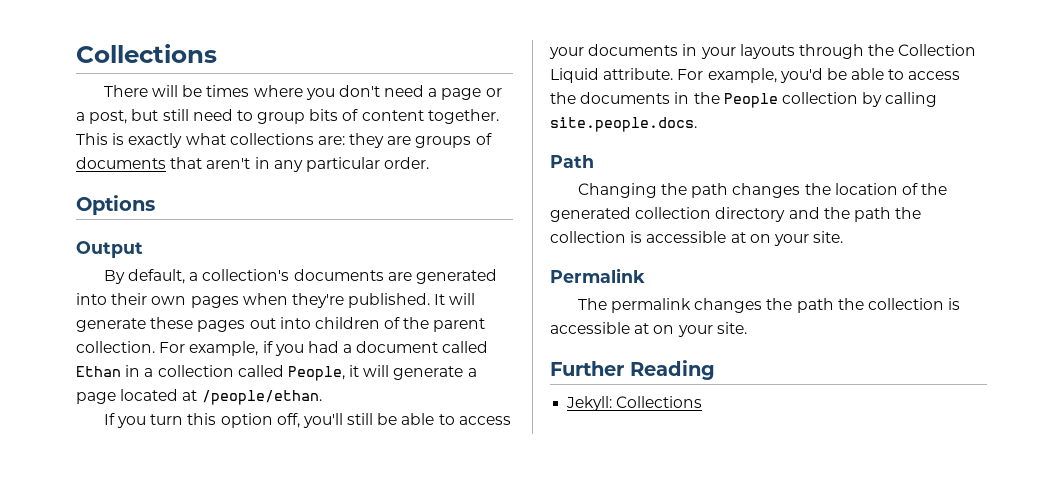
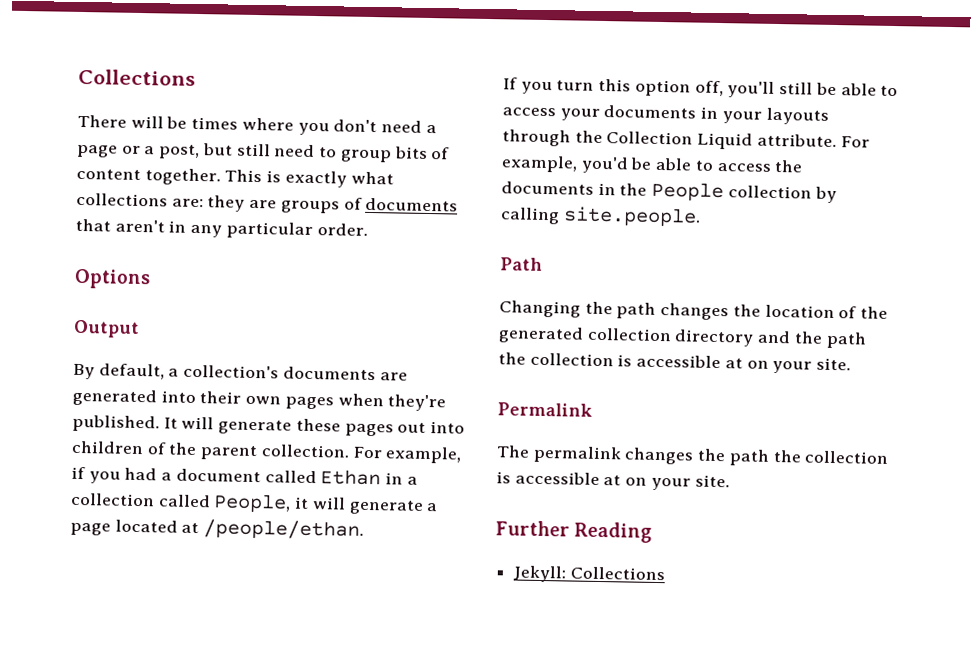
- For example, you'd be able to access the documents in the People collection by calling site.people.docs.
+ For example, you'd be able to access the documents in the People collection by calling site.people.

